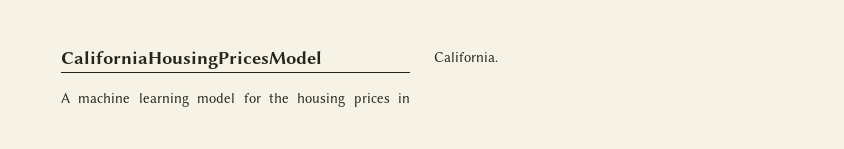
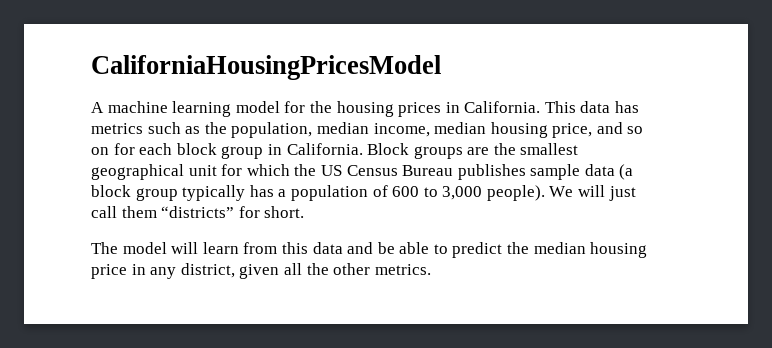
+ This data has metrics such as the population, median income, median housing price, and so on for each block group in California. Block groups are the smallest geographical unit for which the US Census Bureau publishes sample data (a block group typically has a population of 600 to 3,000 people). We will just call them “districts” for short.
+ The model will learn from this data and be able to predict the median housing price in any district, given all the other metrics.

